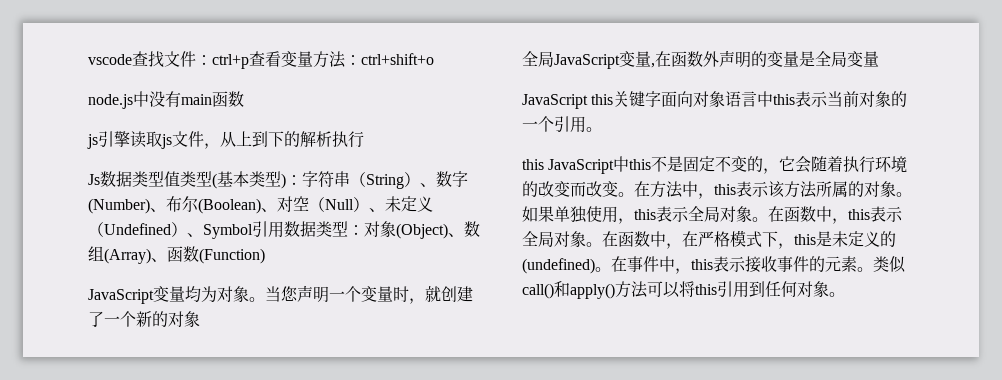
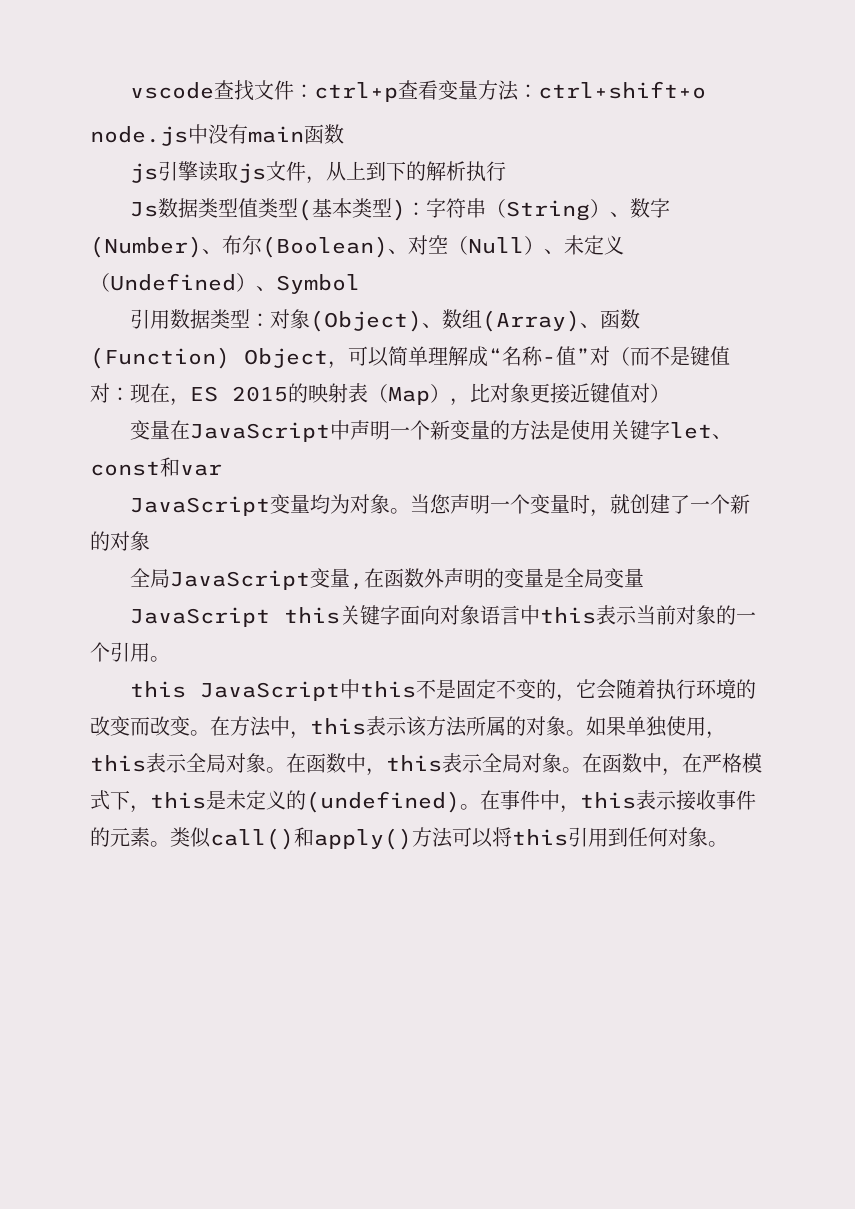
- Js数据类型值类型(基本类型)：字符串（String）、数字(Number)、布尔(Boolean)、对空（Null）、未定义（Undefined）、Symbol引用数据类型：对象(Object)、数组(Array)、函数(Function)
+ Js数据类型值类型(基本类型)：字符串（String）、数字(Number)、布尔(Boolean)、对空（Null）、未定义（Undefined）、Symbol
+ 引用数据类型：对象(Object)、数组(Array)、函数(Function) Object，可以简单理解成“名称-值”对（而不是键值对：现在，ES 2015的映射表（Map），比对象更接近键值对）
+ 变量在JavaScript中声明一个新变量的方法是使用关键字let、const和var

